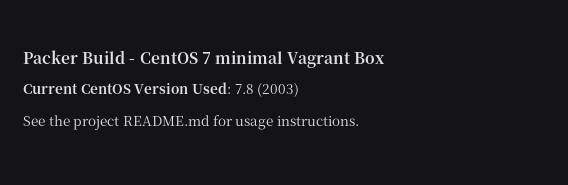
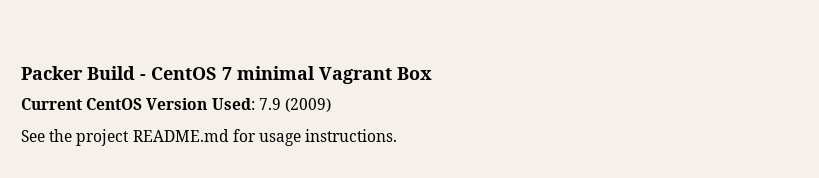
- Current CentOS Version Used: 7.8 (2003)
+ Current CentOS Version Used: 7.9 (2009)

